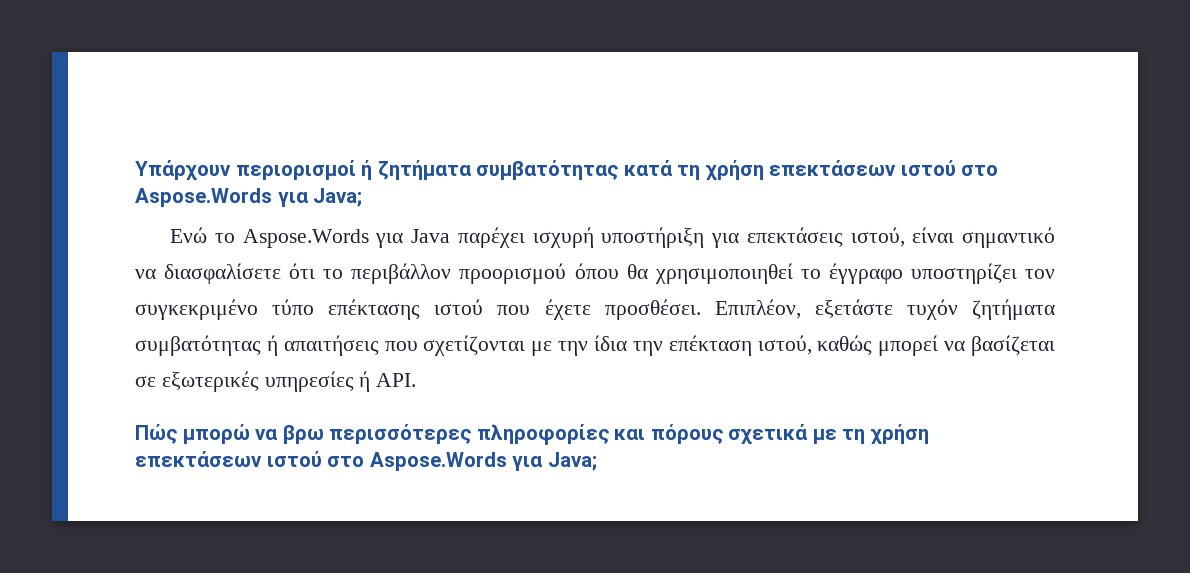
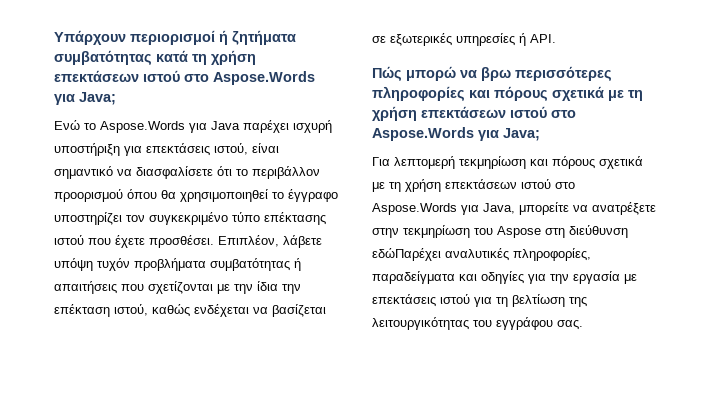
- Επιπλέον, εξετάστε τυχόν ζητήματα συμβατότητας ή απαιτήσεις που σχετίζονται με την ίδια την επέκταση ιστού, καθώς μπορεί να βασίζεται σε εξωτερικές υπηρεσίες ή API.
+ Επιπλέον, λάβετε υπόψη τυχόν προβλήματα συμβατότητας ή απαιτήσεις που σχετίζονται με την ίδια την επέκταση ιστού, καθώς ενδέχεται να βασίζεται σε εξωτερικές υπηρεσίες ή API.
+ Για λεπτομερή τεκμηρίωση και πόρους σχετικά με τη χρήση επεκτάσεων ιστού στο Aspose.Words για Java, μπορείτε να ανατρέξετε στην τεκμηρίωση του Aspose στη διεύθυνση εδώΠαρέχει αναλυτικές πληροφορίες, παραδείγματα και οδηγίες για την εργασία με επεκτάσεις ιστού για τη βελτίωση της λειτουργικότητας του εγγράφου σας.

